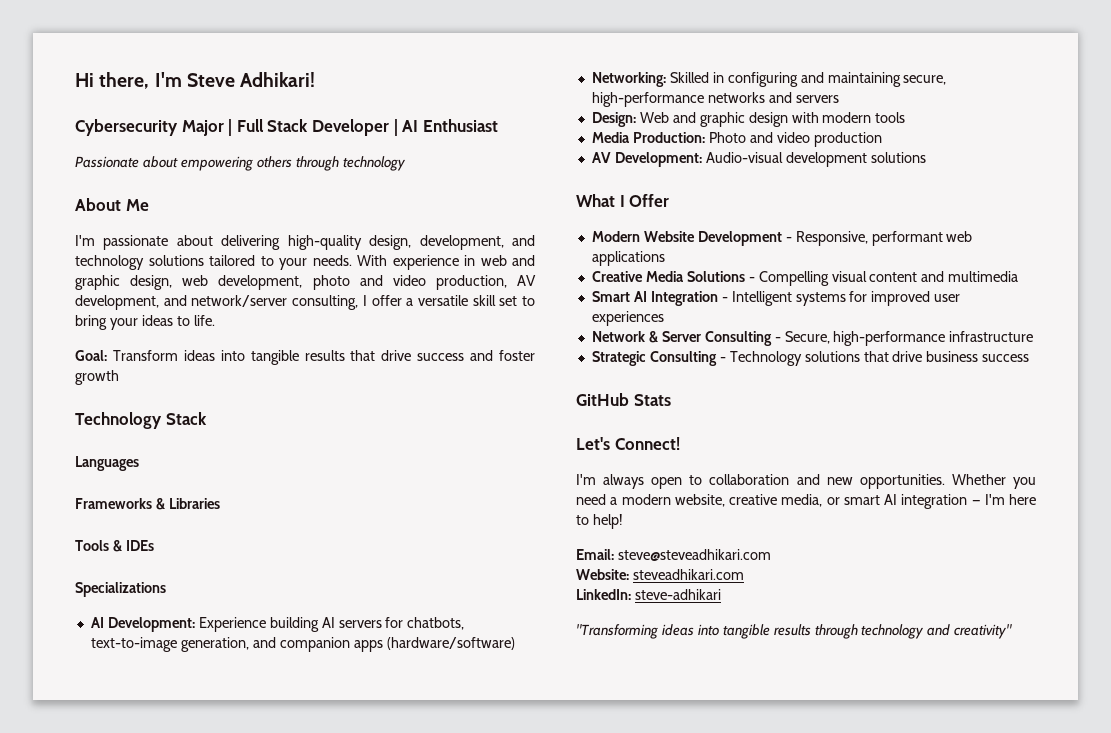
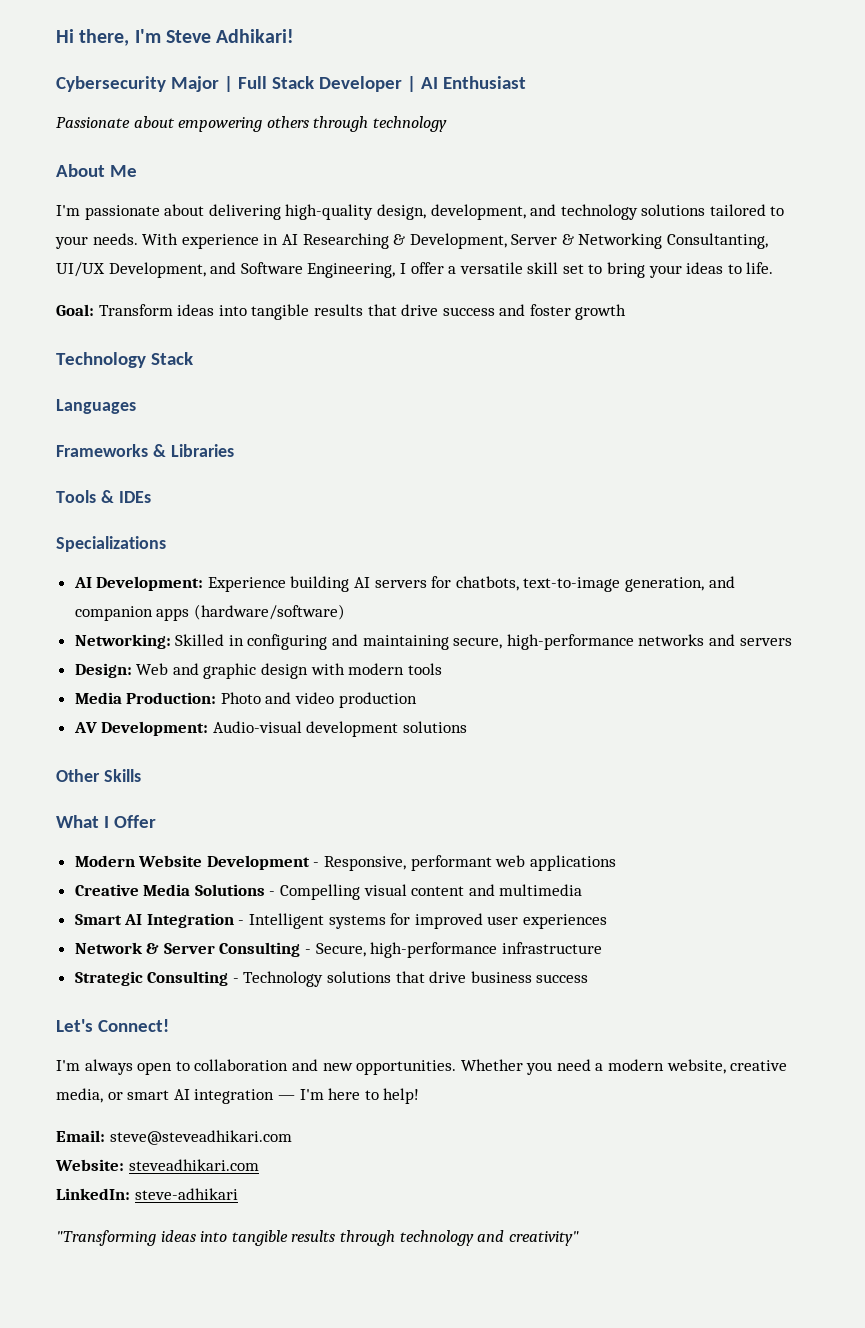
- With experience in web and graphic design, web development, photo and video production, AV development, and network/server consulting, I offer a versatile skill set to bring your ideas to life.
+ With experience in AI Researching & Development, Server & Networking Consultanting, UI/UX Development, and Software Engineering, I offer a versatile skill set to bring your ideas to life.
+ Other Skills
- GitHub Stats

